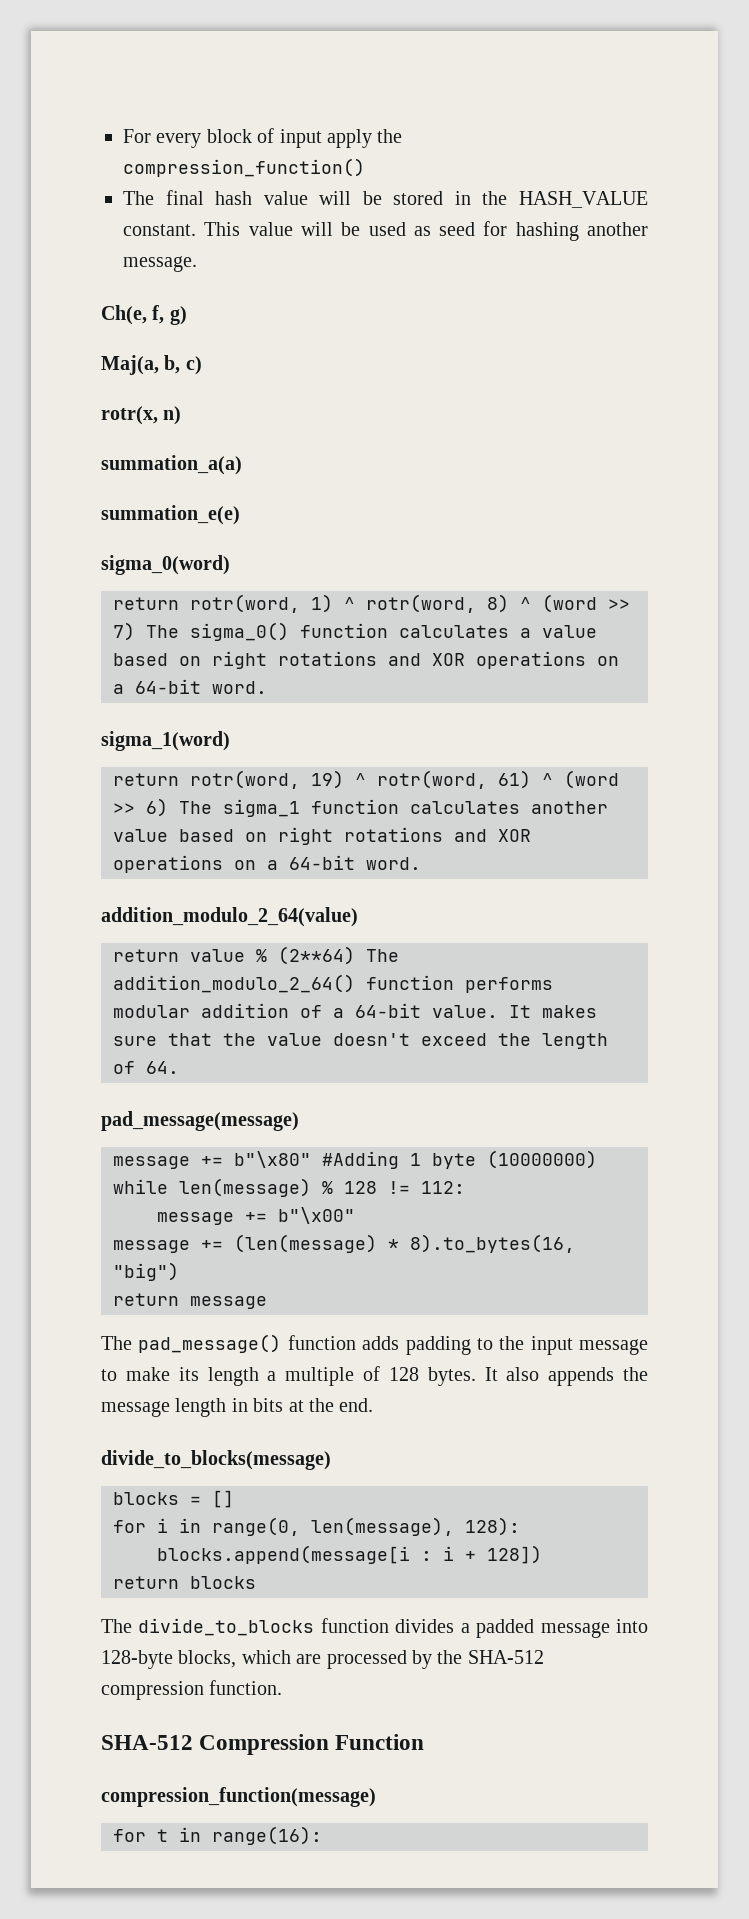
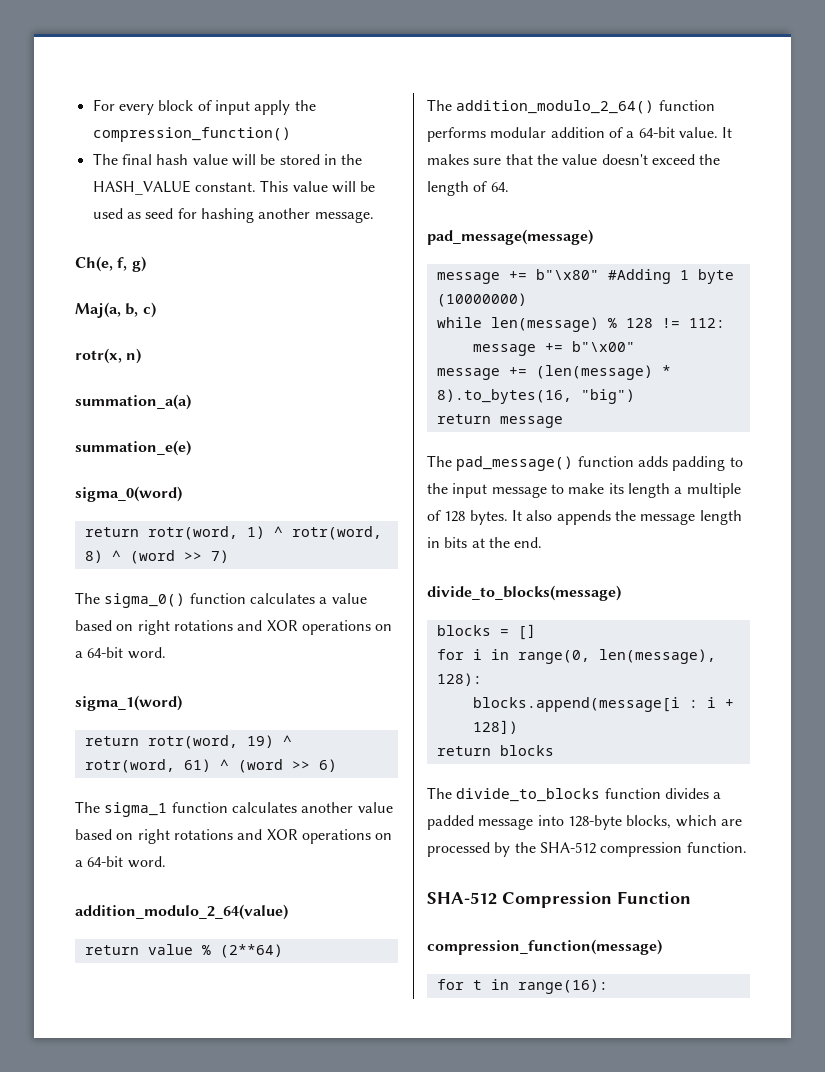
- return rotr(word, 1) ^ rotr(word, 8) ^ (word >> 7) The sigma_0() function calculates a value based on right rotations and XOR operations on a 64-bit word.
+ return rotr(word, 1) ^ rotr(word, 8) ^ (word >> 7)
+ The sigma_0() function calculates a value based on right rotations and XOR operations on a 64-bit word.
- return rotr(word, 19) ^ rotr(word, 61) ^ (word >> 6) The sigma_1 function calculates another value based on right rotations and XOR operations on a 64-bit word.
+ return rotr(word, 19) ^ rotr(word, 61) ^ (word >> 6)
+ The sigma_1 function calculates another value based on right rotations and XOR operations on a 64-bit word.
- return value % (2**64) The addition_modulo_2_64() function performs modular addition of a 64-bit value.
+ return value % (2**64)
+ The addition_modulo_2_64() function performs modular addition of a 64-bit value.

